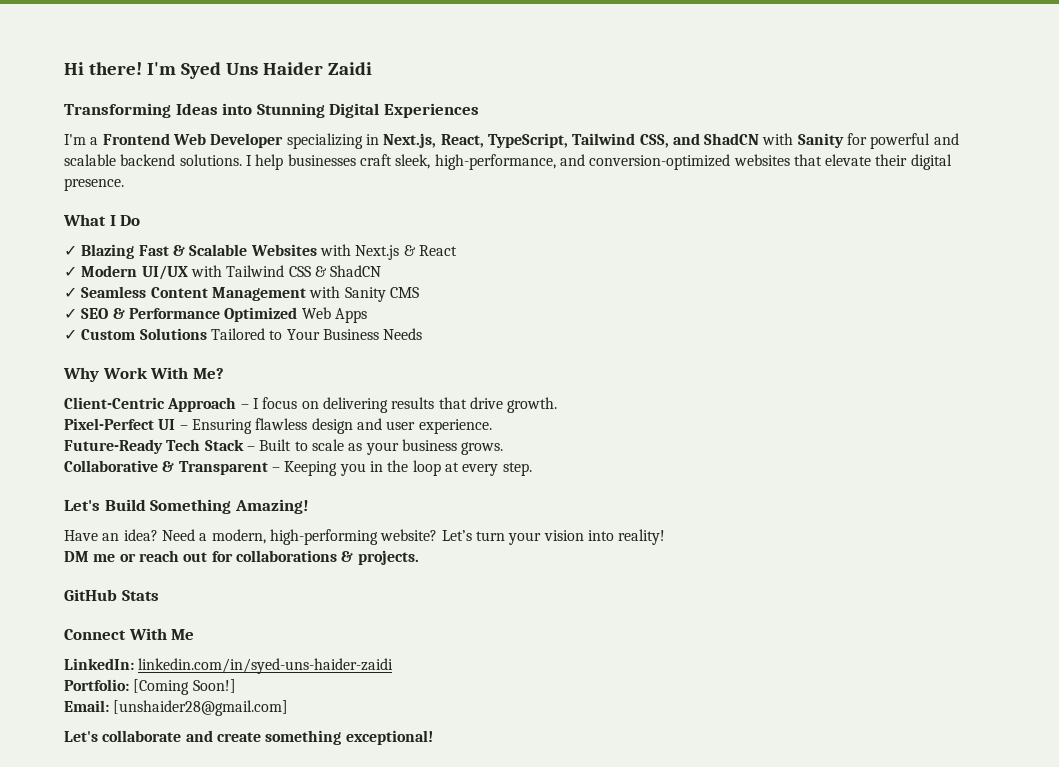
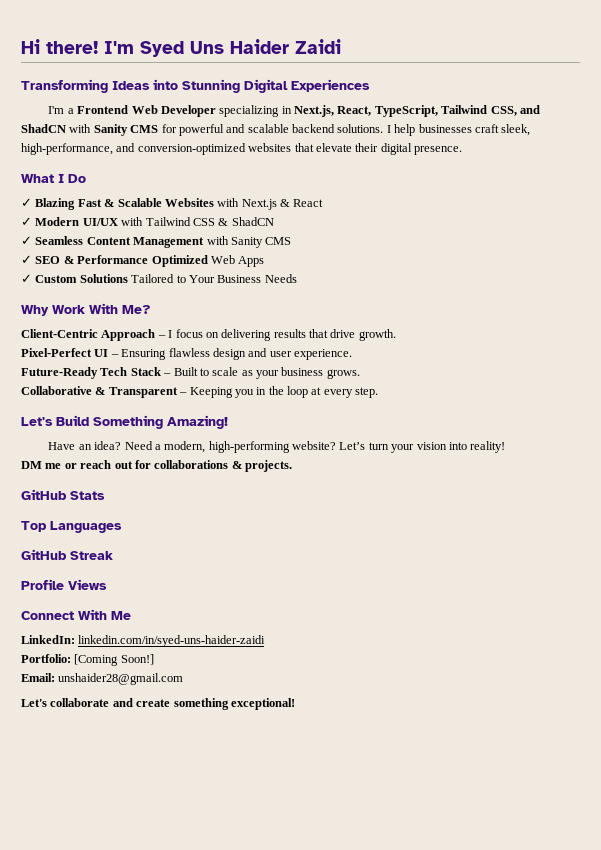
- I'm a Frontend Web Developer specializing in Next.js, React, TypeScript, Tailwind CSS, and ShadCN with Sanity for powerful and scalable backend solutions.
+ I'm a Frontend Web Developer specializing in Next.js, React, TypeScript, Tailwind CSS, and ShadCN with Sanity CMS for powerful and scalable backend solutions.
+ Top Languages
+ GitHub Streak
+ Profile Views
- Email: [unshaider28@gmail.com]
+ Email: unshaider28@gmail.com

